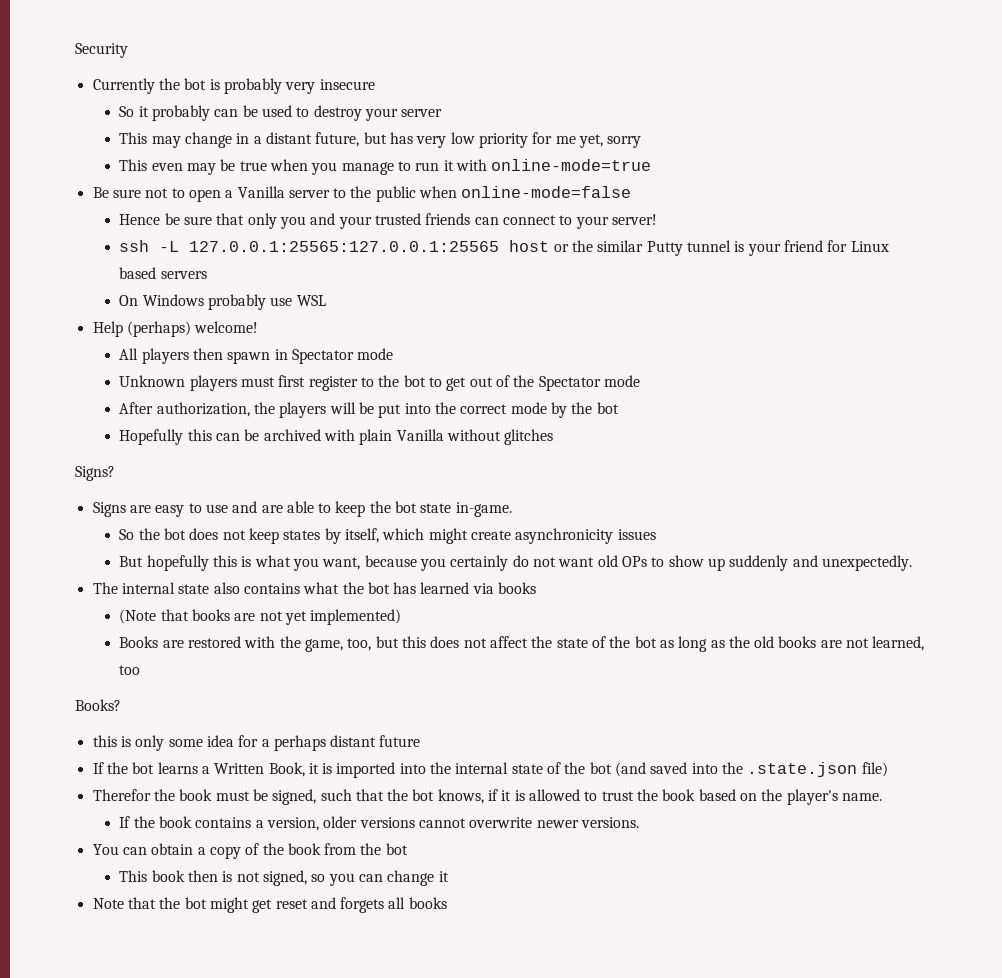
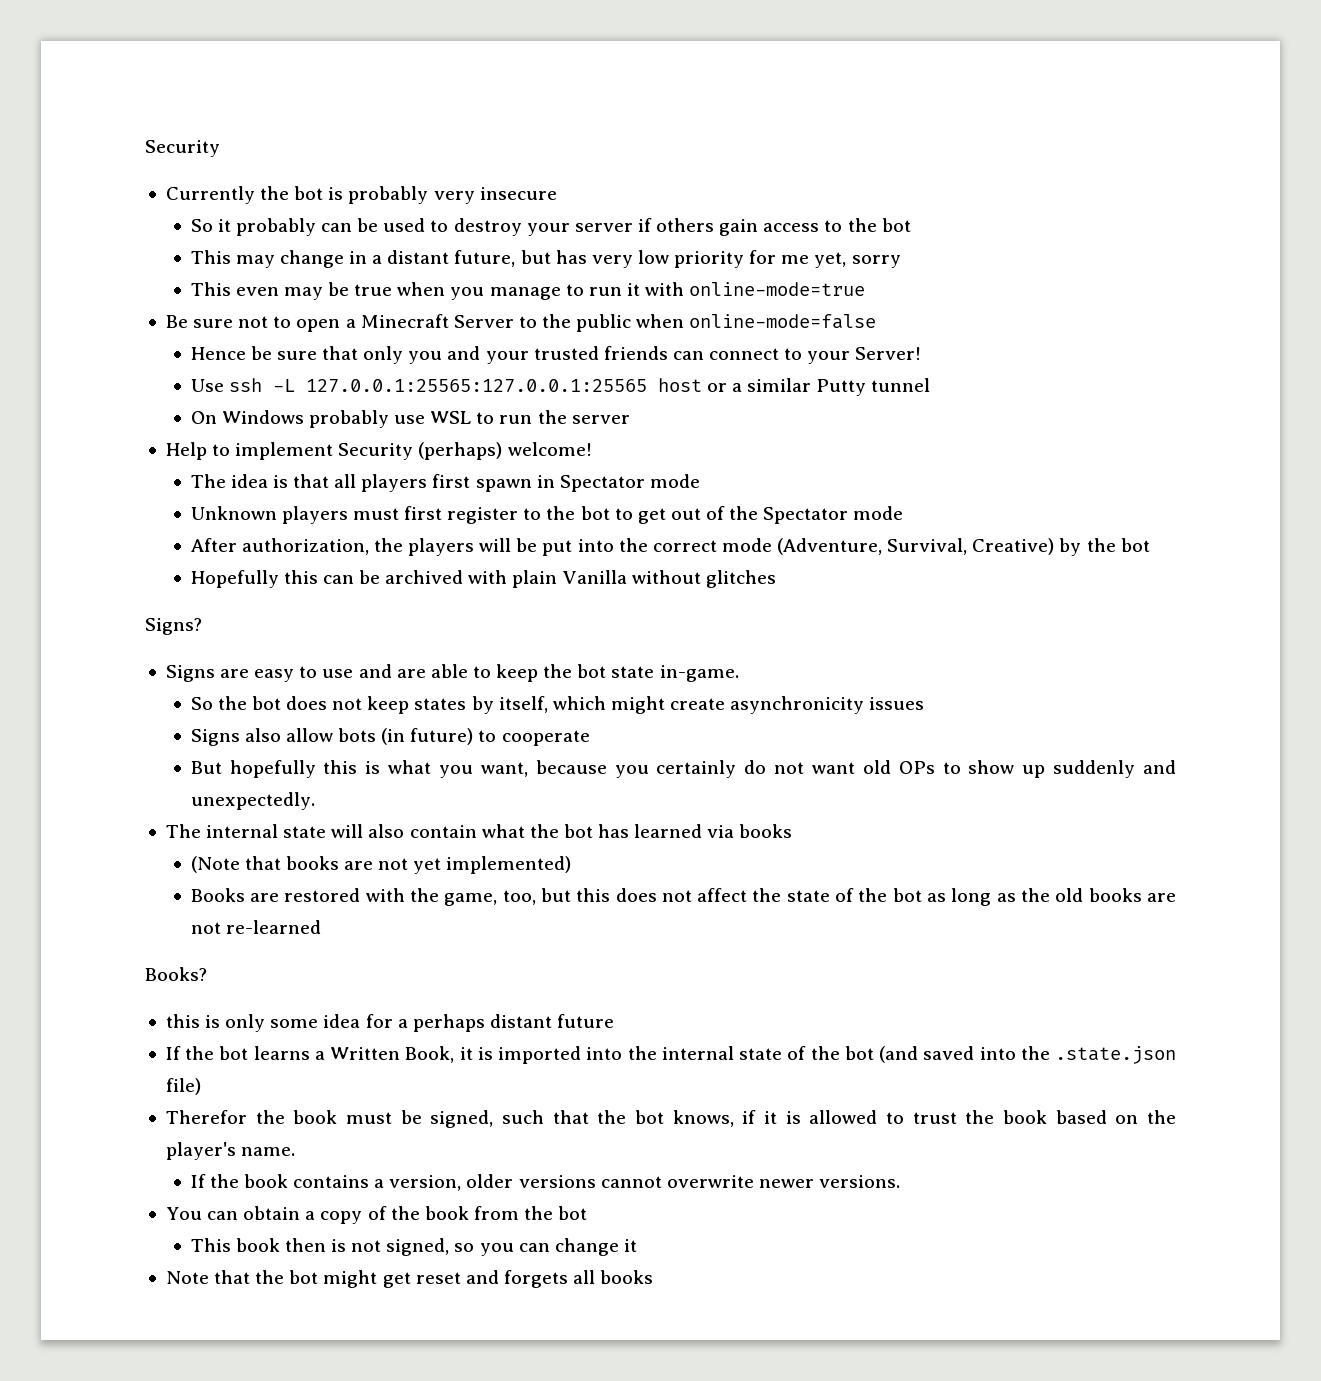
- So it probably can be used to destroy your server
+ So it probably can be used to destroy your server if others gain access to the bot
- Be sure not to open a Vanilla server to the public when online-mode=false
+ Be sure not to open a Minecraft Server to the public when online-mode=false
- Hence be sure that only you and your trusted friends can connect to your server!
- ssh -L 127.0.0.1:25565:127.0.0.1:25565 host or the similar Putty tunnel is your friend for Linux based servers
+ Hence be sure that only you and your trusted friends can connect to your Server!
+ Use ssh -L 127.0.0.1:25565:127.0.0.1:25565 host or a similar Putty tunnel
- On Windows probably use WSL
- Help (perhaps) welcome!
- All players then spawn in Spectator mode
+ On Windows probably use WSL to run the server
+ Help to implement Security (perhaps) welcome!
+ The idea is that all players first spawn in Spectator mode
- After authorization, the players will be put into the correct mode by the bot
+ After authorization, the players will be put into the correct mode (Adventure, Survival, Creative) by the bot
+ Signs also allow bots (in future) to cooperate
- The internal state also contains what the bot has learned via books
+ The internal state will also contain what the bot has learned via books
- Books are restored with the game, too, but this does not affect the state of the bot as long as the old books are not learned, too
+ Books are restored with the game, too, but this does not affect the state of the bot as long as the old books are not re-learned

